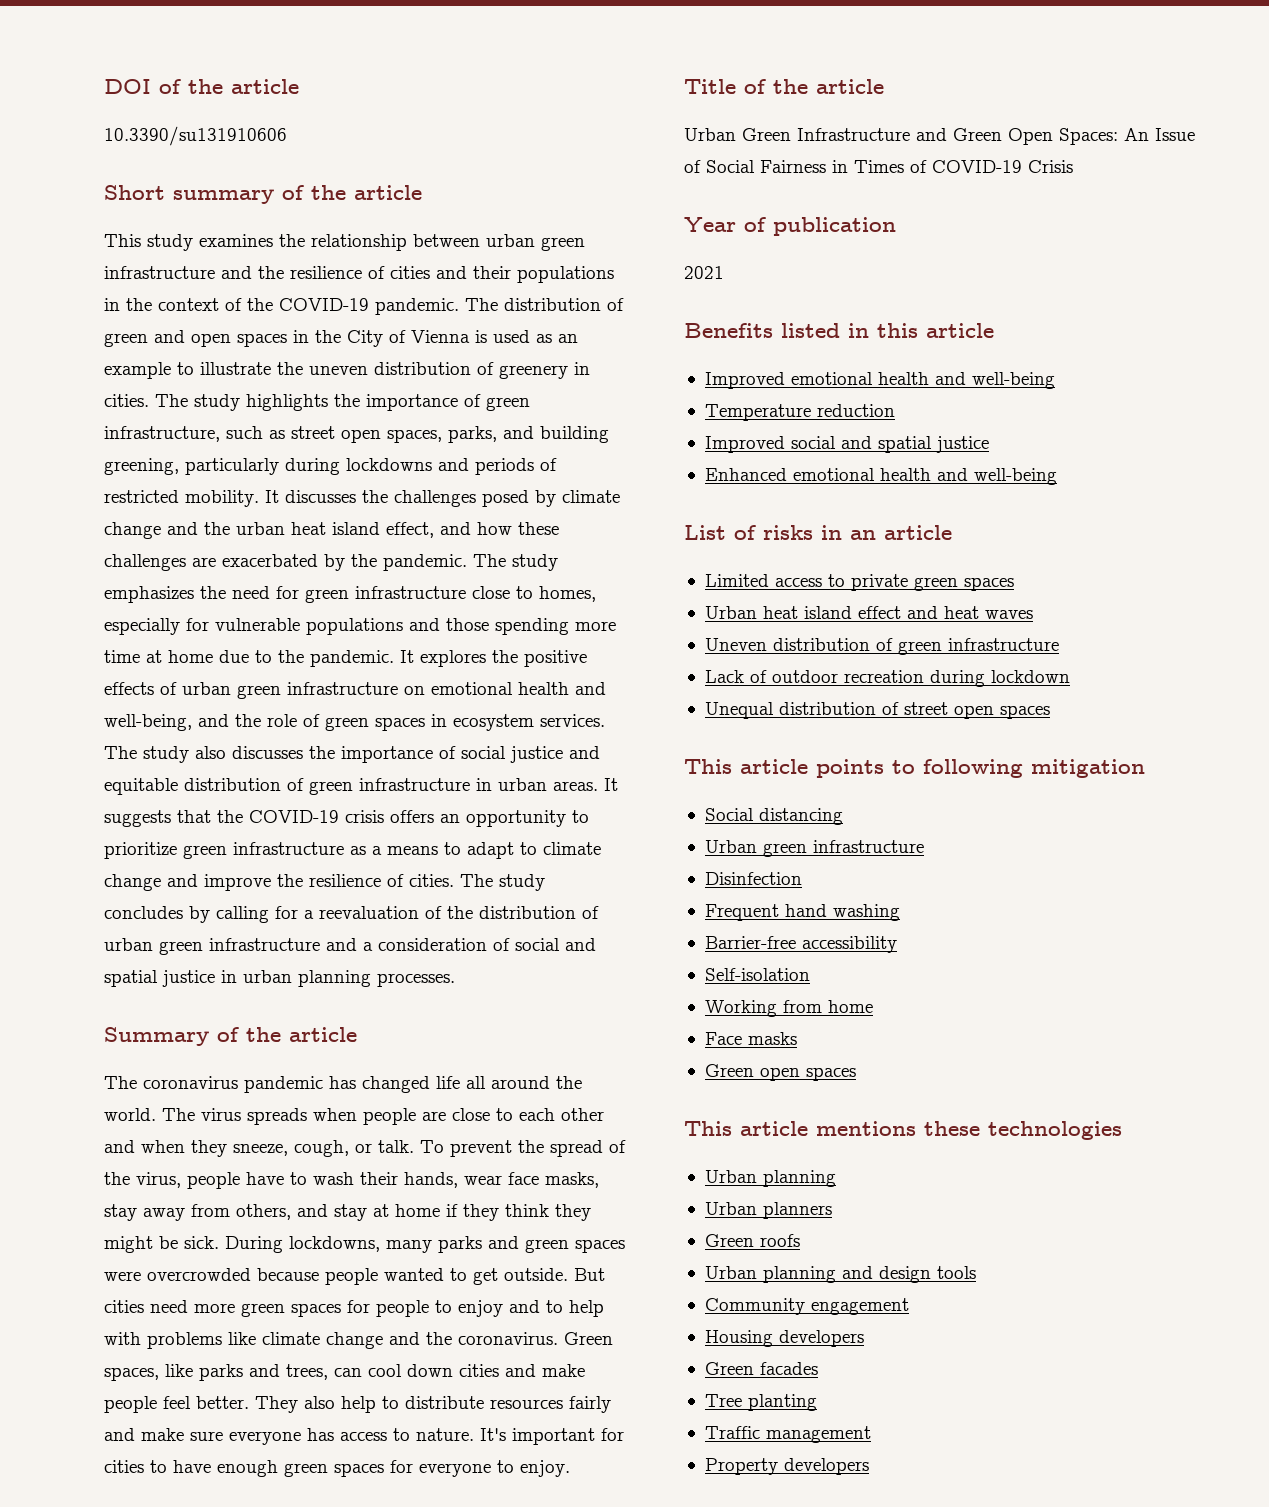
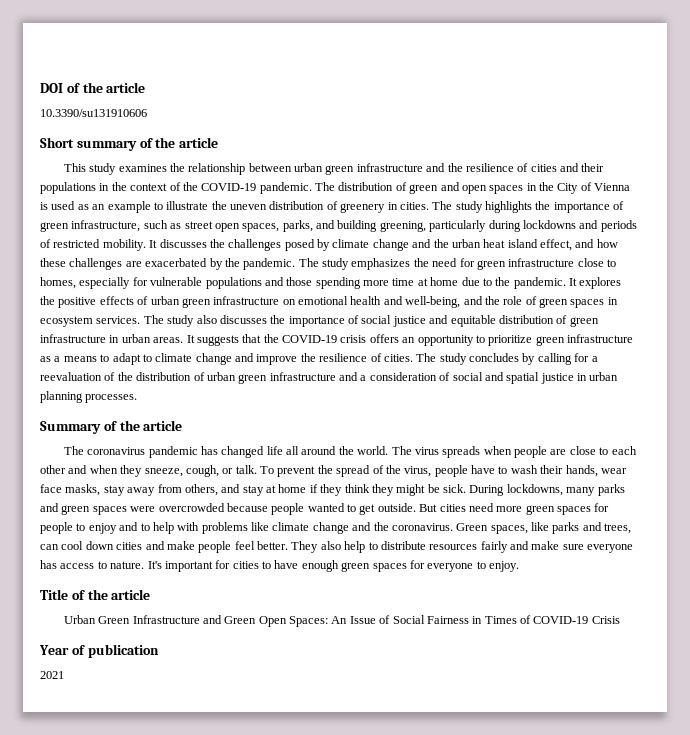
- Benefits listed in this article
- Improved emotional health and well-being
- Temperature reduction
- Improved social and spatial justice
- Enhanced emotional health and well-being
- List of risks in an article
- Limited access to private green spaces
- Urban heat island effect and heat waves
- Uneven distribution of green infrastructure
- Lack of outdoor recreation during lockdown
- Unequal distribution of street open spaces
- This article points to following mitigation
- Social distancing
- Urban green infrastructure
- Disinfection
- Frequent hand washing
- Barrier-free accessibility
- Self-isolation
- Working from home
- Face masks
- Green open spaces
- This article mentions these technologies
- Urban planning
- Urban planners
- Green roofs
- Urban planning and design tools
- Community engagement
- Housing developers
- Green facades
- Tree planting
- Traffic management
- Property developers

